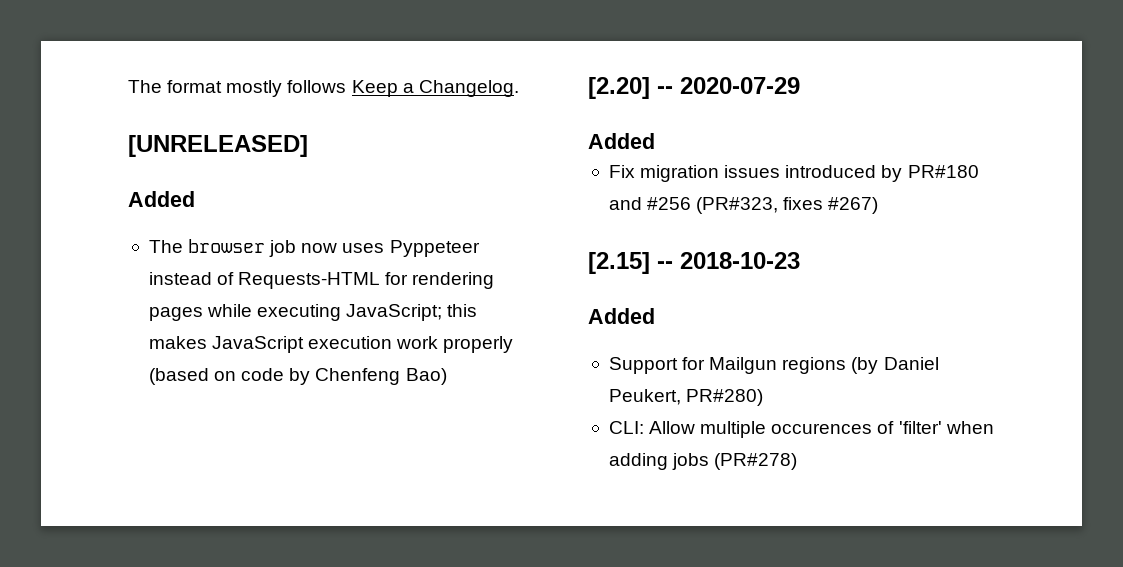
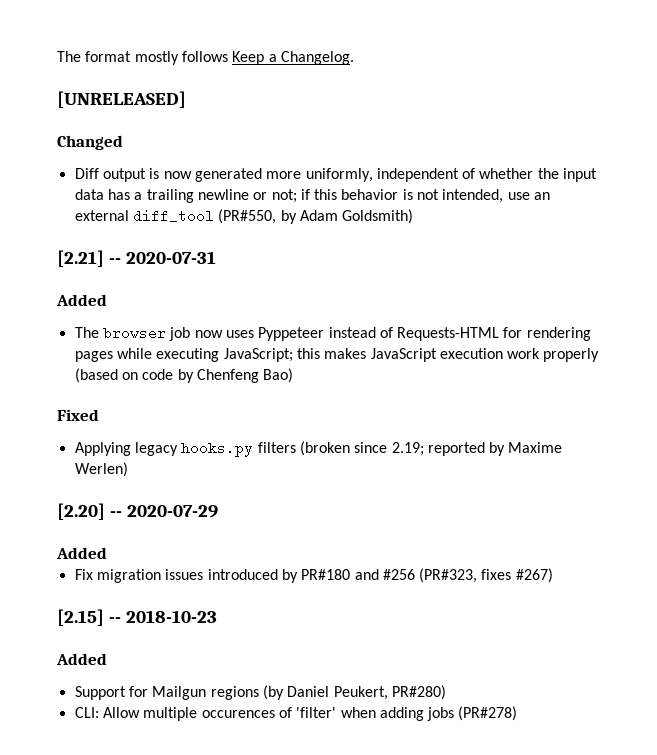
+ Changed
+ Diff output is now generated more uniformly, independent of whether the input data has a trailing newline or not; if this behavior is not intended, use an external diff_tool (PR#550, by Adam Goldsmith)
+ [2.21] -- 2020-07-31
+ Fixed
+ Applying legacy hooks.py filters (broken since 2.19; reported by Maxime Werlen)

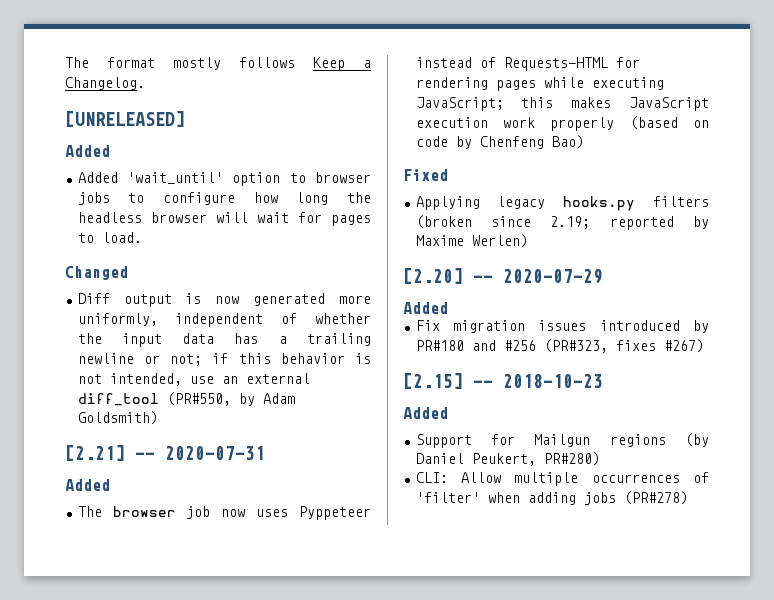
  [UNRELEASED]
+ Added
+ Added 'wait_until' option to browser jobs to configure how long the headless browser will wait for pages to load.
- CLI: Allow multiple occurences of 'filter' when adding jobs (PR#278)
+ CLI: Allow multiple occurrences of 'filter' when adding jobs (PR#278)

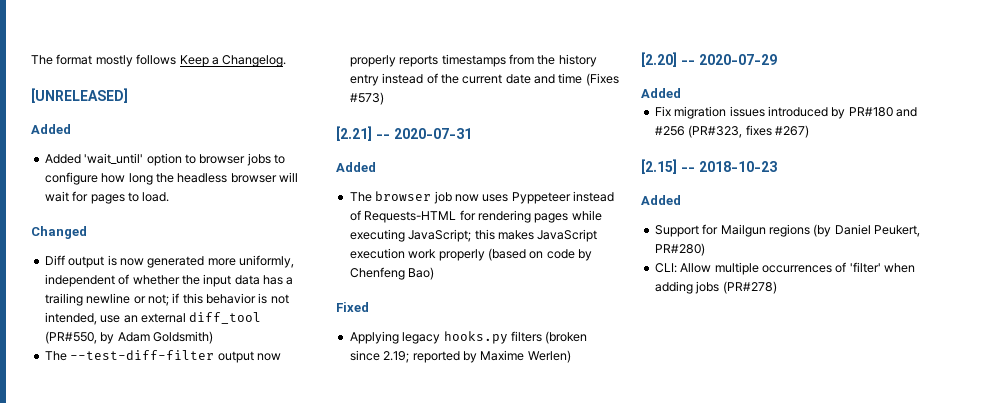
+ The --test-diff-filter output now properly reports timestamps from the history entry instead of the current date and time (Fixes #573)

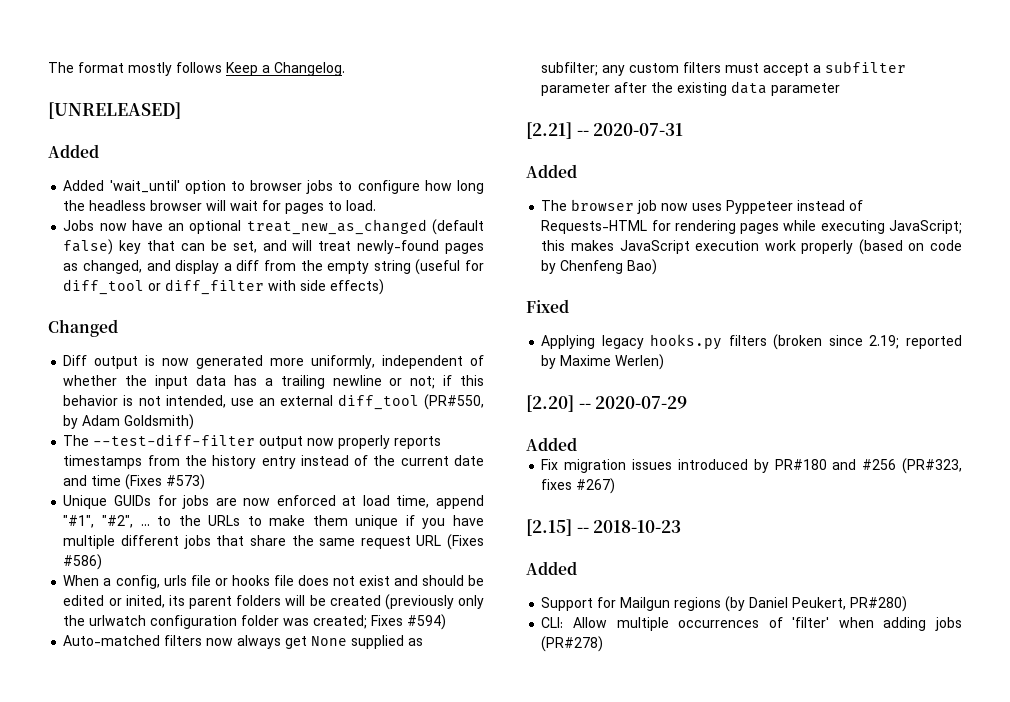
+ Jobs now have an optional treat_new_as_changed (default false) key that can be set, and will treat newly-found pages as changed, and display a diff from the empty string (useful for diff_tool or diff_filter with side effects)
+ Unique GUIDs for jobs are now enforced at load time, append "#1", "#2", ... to the URLs to make them unique if you have multiple different jobs that share the same request URL (Fixes #586)
+ When a config, urls file or hooks file does not exist and should be edited or inited, its parent folders will be created (previously only the urlwatch configuration folder was created; Fixes #594)
+ Auto-matched filters now always get None supplied as subfilter; any custom filters must accept a subfilter parameter after the existing data parameter

